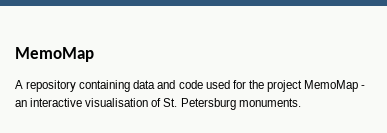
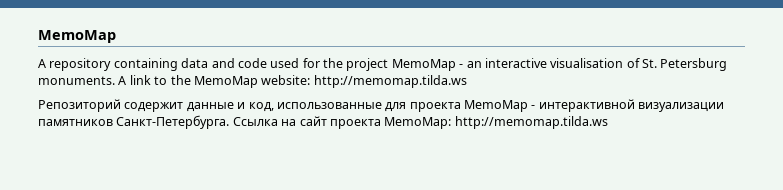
+ A link to the MemoMap website: http://memomap.tilda.ws
+ Репозиторий содержит данные и код, использованные для проекта MemoMap - интерактивной визуализации памятников Санкт-Петербурга. Ссылка на сайт проекта MemoMap: http://memomap.tilda.ws

